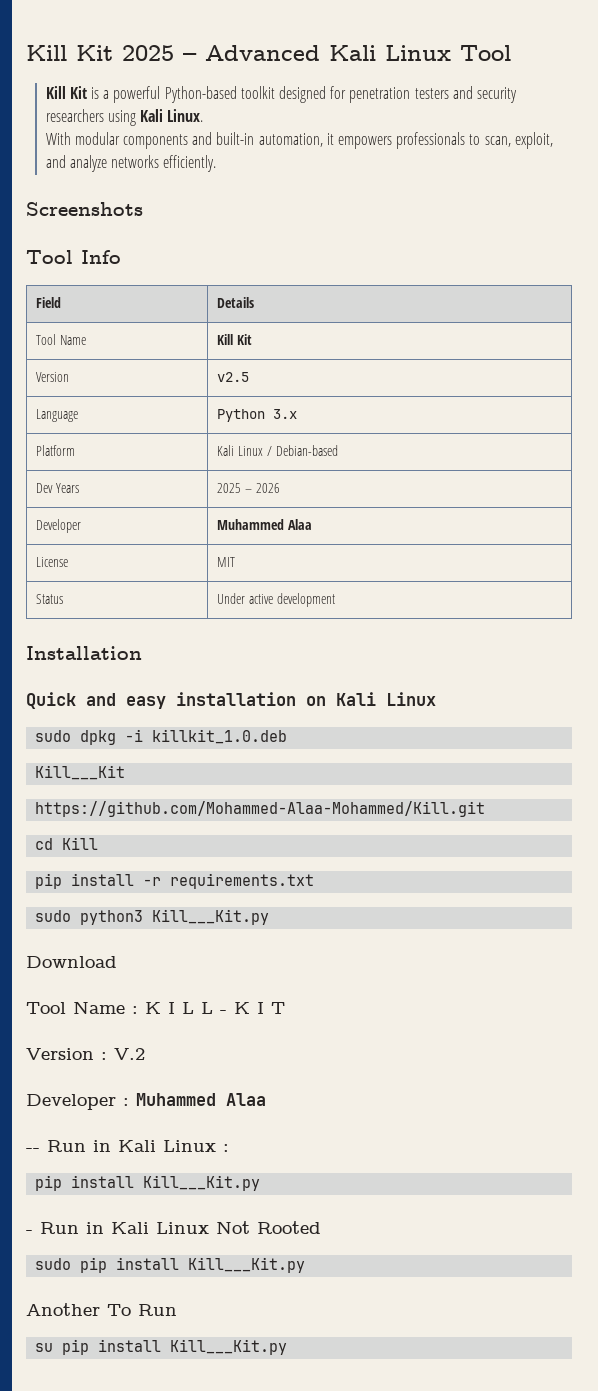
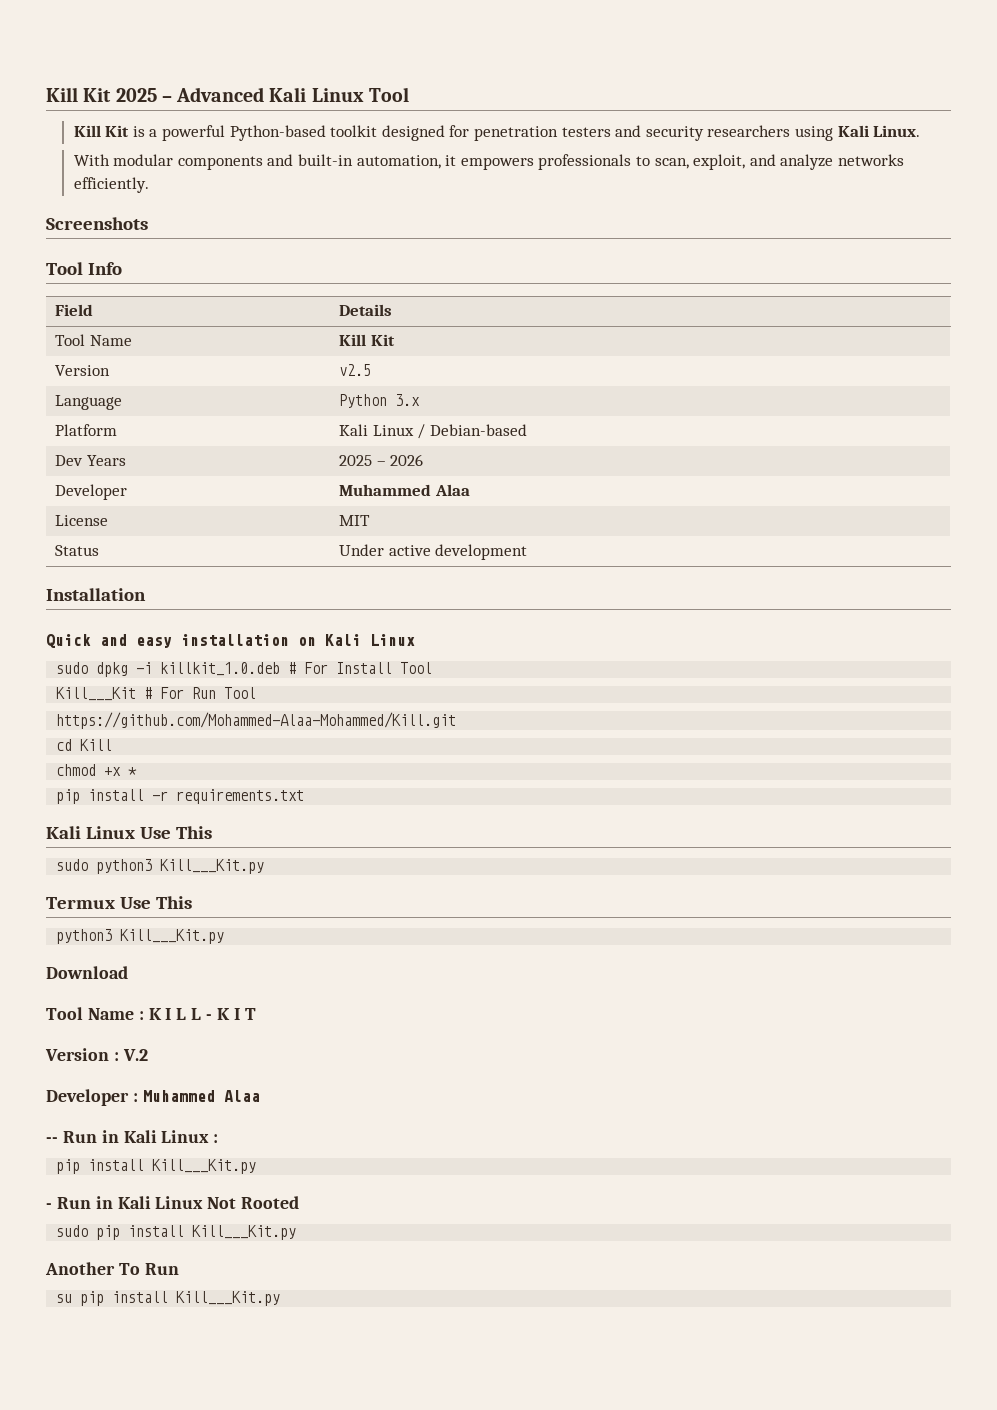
- sudo dpkg -i killkit_1.0.deb
- Kill___Kit
+ sudo dpkg -i killkit_1.0.deb # For Install Tool
+ Kill___Kit # For Run Tool
+ chmod +x *
+ Kali Linux Use This
+ Termux Use This
+ python3 Kill___Kit.py

